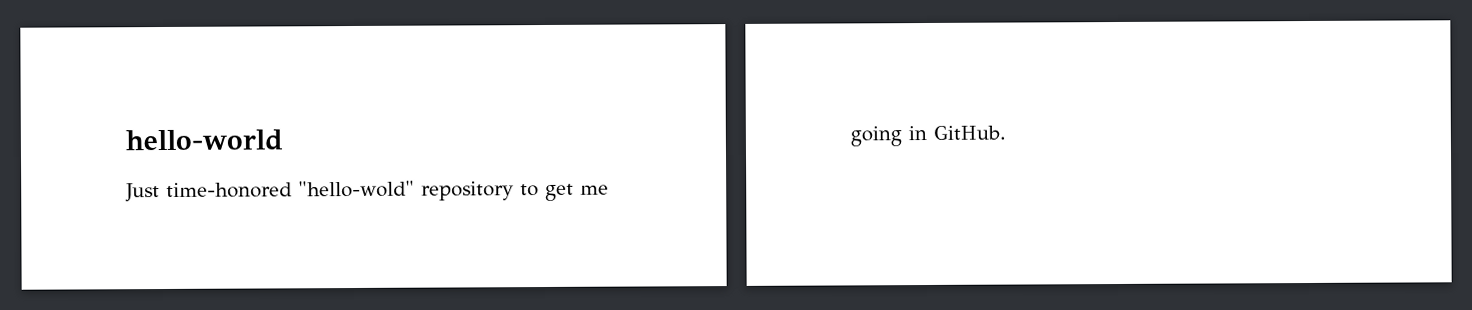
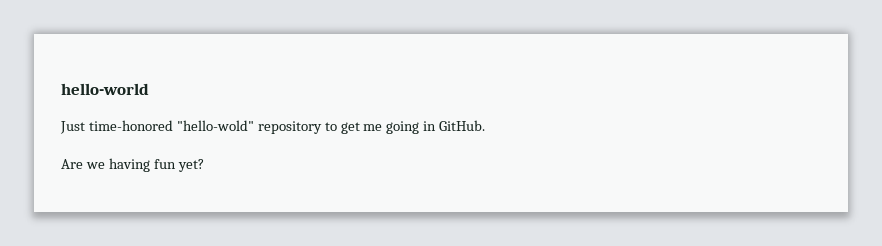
+ Are we having fun yet?

